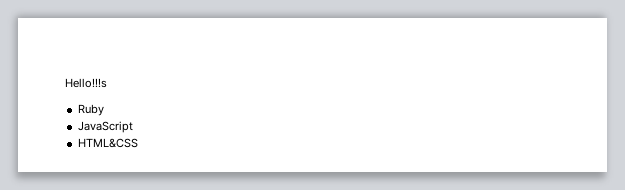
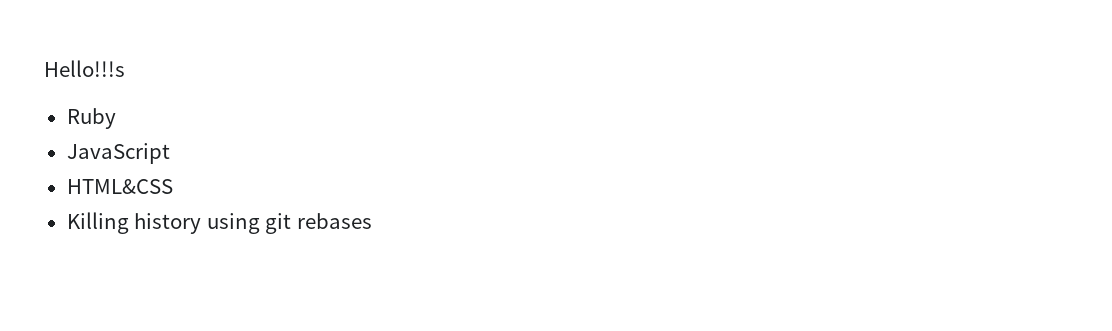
+ Killing history using git rebases

